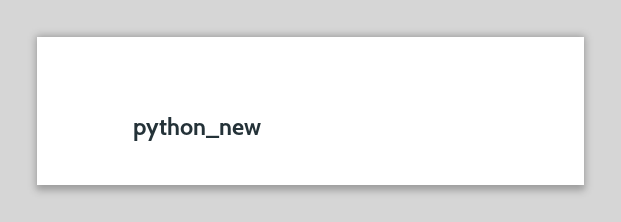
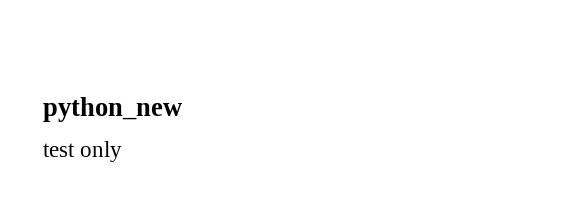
+ test only

